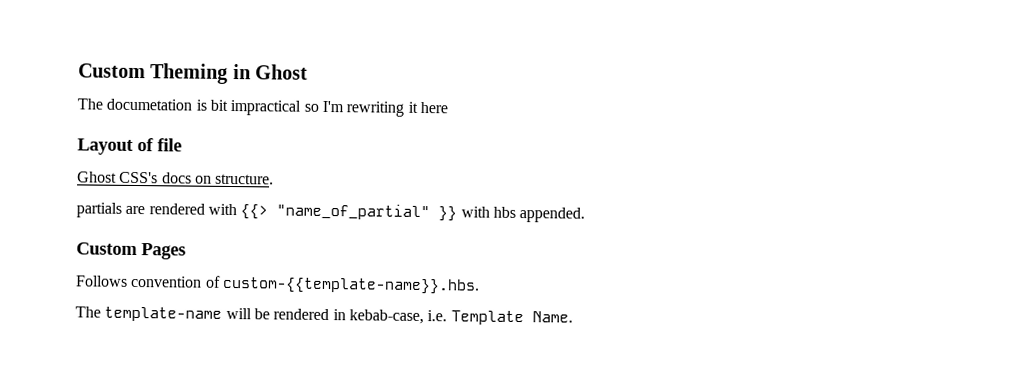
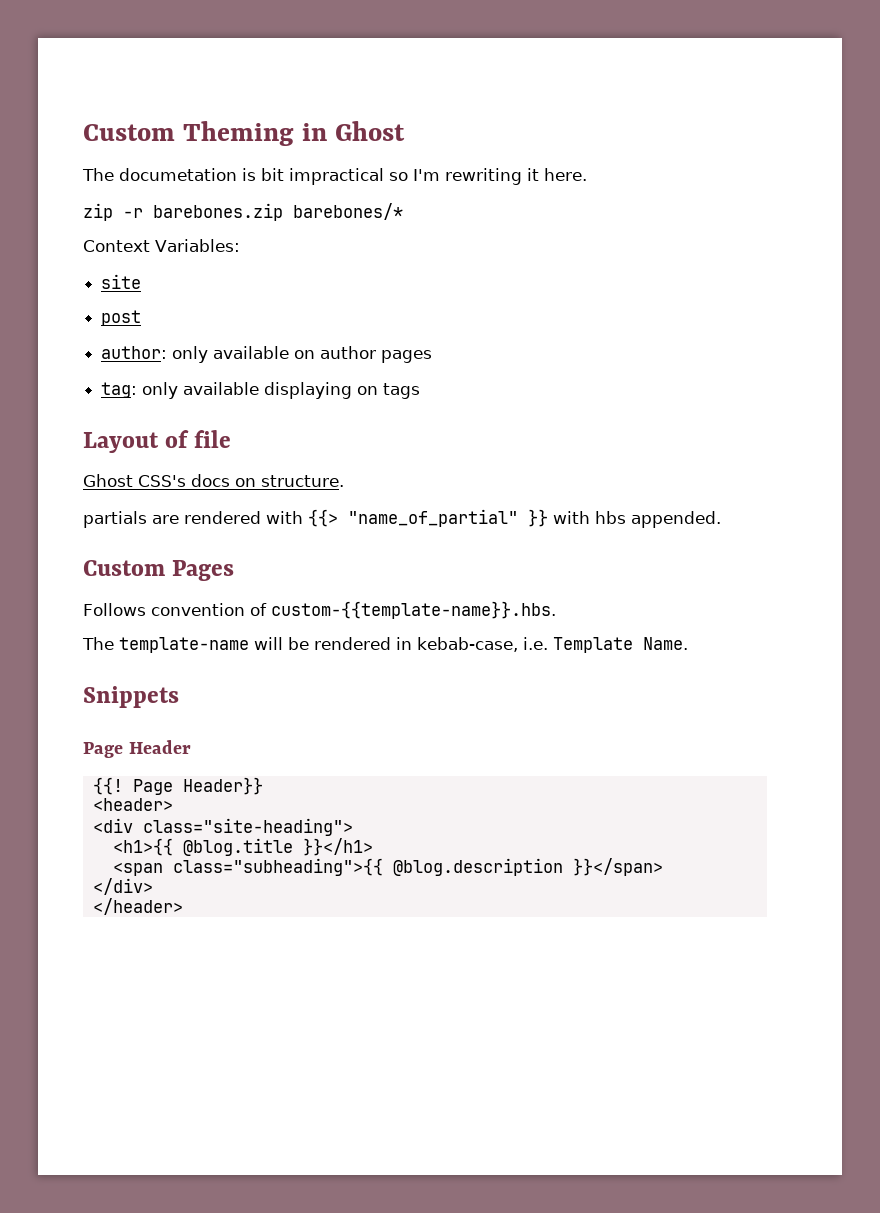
- The documetation is bit impractical so I'm rewriting it here
+ The documetation is bit impractical so I'm rewriting it here.
+ zip -r barebones.zip barebones/*
+ Context Variables:
+ site
+ post
+ author: only available on author pages
+ tag: only available displaying on tags
+ Snippets
+ Page Header
+ {{! Page Header}}
+ <header>
+ <div class="site-heading">
+ <h1>{{ @blog.title }}</h1>
+ <span class="subheading">{{ @blog.description }}</span>
+ </div>
+ </header>

